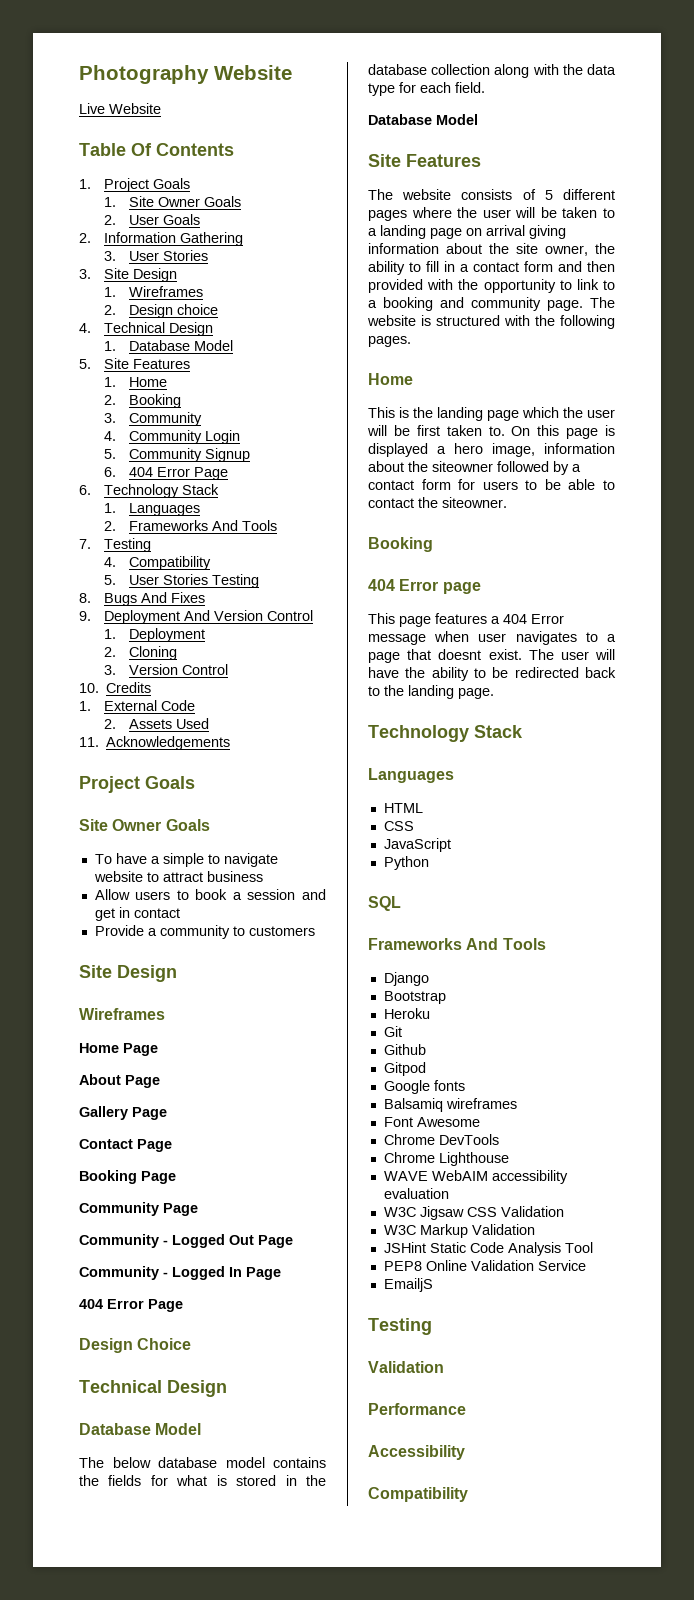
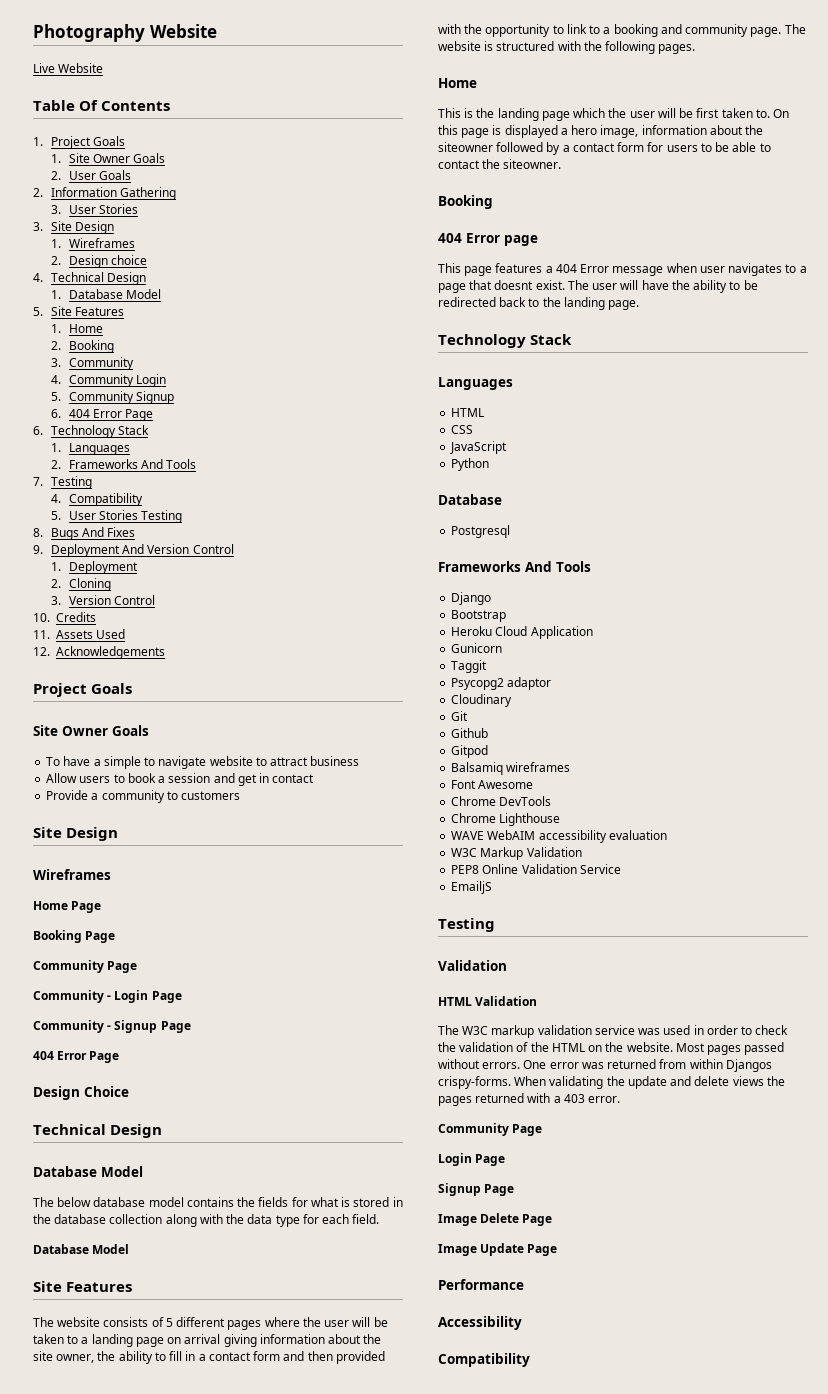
- 1. External Code
- 2. Assets Used
+ 11. Assets Used
- 11. Acknowledgements
+ 12. Acknowledgements
- About Page
- Gallery Page
- Contact Page
- Community - Logged Out Page
- Community - Logged In Page
+ Community - Login Page
+ Community - Signup Page
  Python
- SQL
+ Database
+ Postgresql
- Heroku
+ Heroku Cloud Application
+ Gunicorn
+ Taggit
+ Psycopg2 adaptor
+ Cloudinary
- Google fonts
- W3C Jigsaw CSS Validation
- JSHint Static Code Analysis Tool
+ HTML Validation
+ The W3C markup validation service was used in order to check the validation of the HTML on the website. Most pages passed without errors. One error was returned from within Djangos crispy-forms. When validating the update and delete views the pages returned with a 403 error.
+ Community Page
+ Login Page
+ Signup Page
+ Image Delete Page
+ Image Update Page

